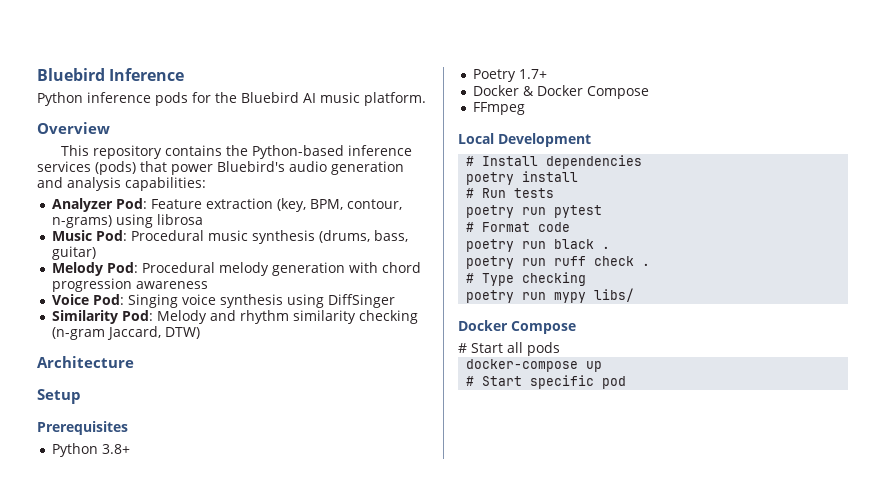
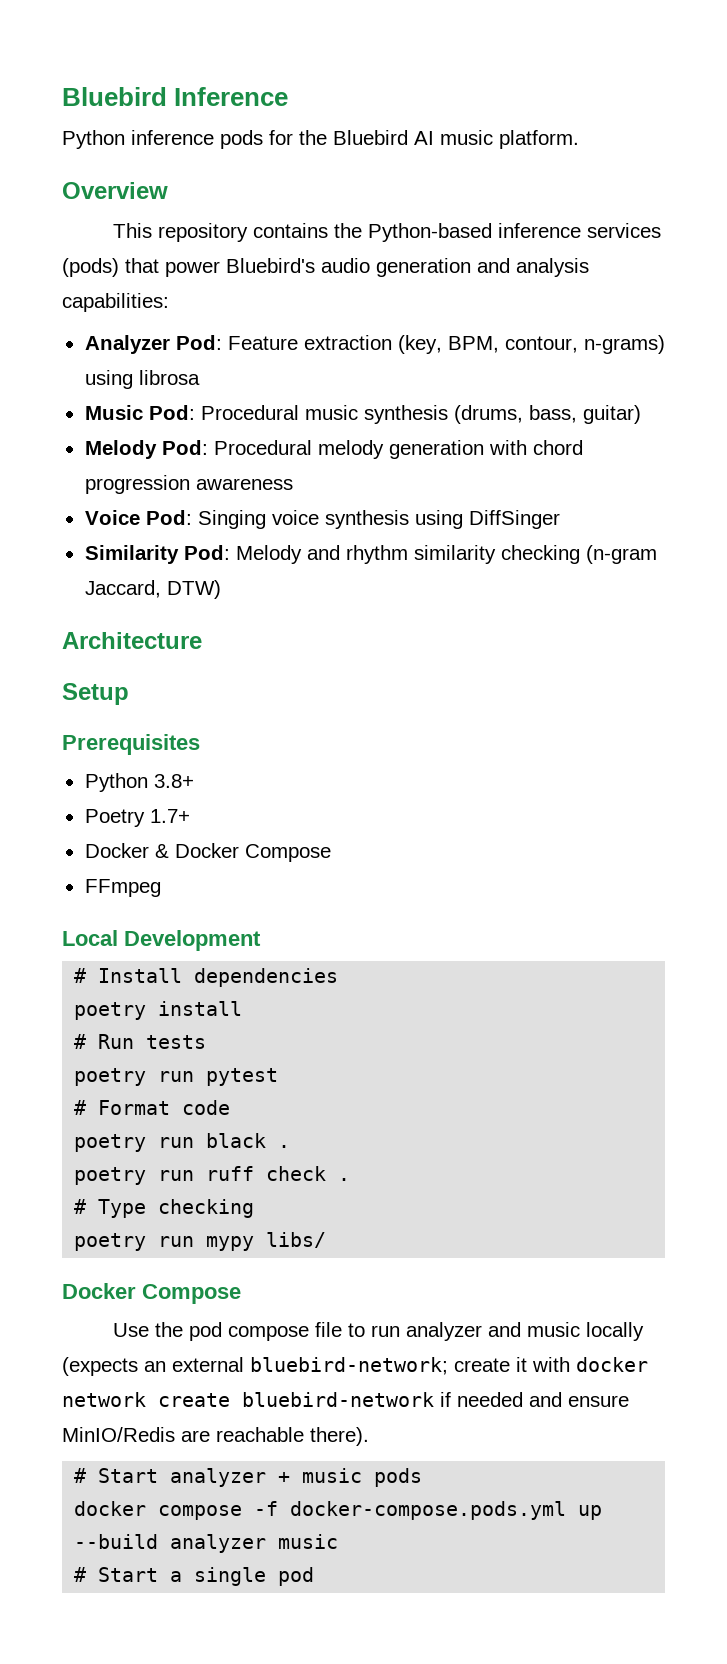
- # Start all pods
- docker-compose up
- # Start specific pod
+ Use the pod compose file to run analyzer and music locally (expects an external bluebird-network; create it with docker network create bluebird-network if needed and ensure MinIO/Redis are reachable there).
+ # Start analyzer + music pods
+ docker compose -f docker-compose.pods.yml up --build analyzer music
+ # Start a single pod

